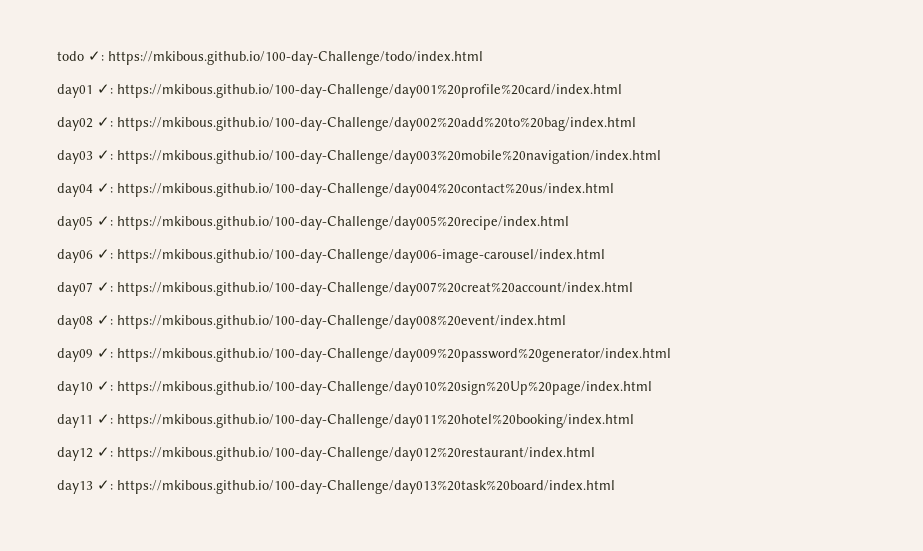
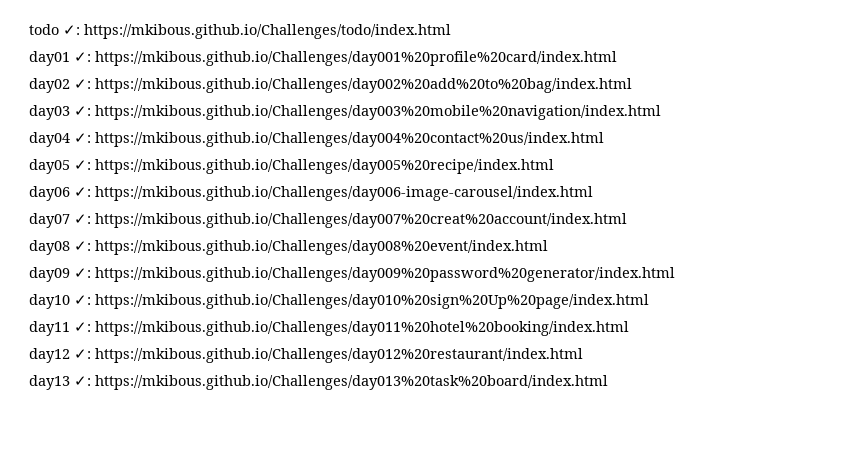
- todo ✓: https://mkibous.github.io/100-day-Challenge/todo/index.html
+ todo ✓: https://mkibous.github.io/Challenges/todo/index.html
- day01 ✓: https://mkibous.github.io/100-day-Challenge/day001%20profile%20card/index.html
+ day01 ✓: https://mkibous.github.io/Challenges/day001%20profile%20card/index.html
- day02 ✓: https://mkibous.github.io/100-day-Challenge/day002%20add%20to%20bag/index.html
+ day02 ✓: https://mkibous.github.io/Challenges/day002%20add%20to%20bag/index.html
- day03 ✓: https://mkibous.github.io/100-day-Challenge/day003%20mobile%20navigation/index.html
+ day03 ✓: https://mkibous.github.io/Challenges/day003%20mobile%20navigation/index.html
- day04 ✓: https://mkibous.github.io/100-day-Challenge/day004%20contact%20us/index.html
+ day04 ✓: https://mkibous.github.io/Challenges/day004%20contact%20us/index.html
- day05 ✓: https://mkibous.github.io/100-day-Challenge/day005%20recipe/index.html
+ day05 ✓: https://mkibous.github.io/Challenges/day005%20recipe/index.html
- day06 ✓: https://mkibous.github.io/100-day-Challenge/day006-image-carousel/index.html
+ day06 ✓: https://mkibous.github.io/Challenges/day006-image-carousel/index.html
- day07 ✓: https://mkibous.github.io/100-day-Challenge/day007%20creat%20account/index.html
+ day07 ✓: https://mkibous.github.io/Challenges/day007%20creat%20account/index.html
- day08 ✓: https://mkibous.github.io/100-day-Challenge/day008%20event/index.html
+ day08 ✓: https://mkibous.github.io/Challenges/day008%20event/index.html
- day09 ✓: https://mkibous.github.io/100-day-Challenge/day009%20password%20generator/index.html
+ day09 ✓: https://mkibous.github.io/Challenges/day009%20password%20generator/index.html
- day10 ✓: https://mkibous.github.io/100-day-Challenge/day010%20sign%20Up%20page/index.html
+ day10 ✓: https://mkibous.github.io/Challenges/day010%20sign%20Up%20page/index.html
- day11 ✓: https://mkibous.github.io/100-day-Challenge/day011%20hotel%20booking/index.html
+ day11 ✓: https://mkibous.github.io/Challenges/day011%20hotel%20booking/index.html
- day12 ✓: https://mkibous.github.io/100-day-Challenge/day012%20restaurant/index.html
+ day12 ✓: https://mkibous.github.io/Challenges/day012%20restaurant/index.html
- day13 ✓: https://mkibous.github.io/100-day-Challenge/day013%20task%20board/index.html
+ day13 ✓: https://mkibous.github.io/Challenges/day013%20task%20board/index.html

